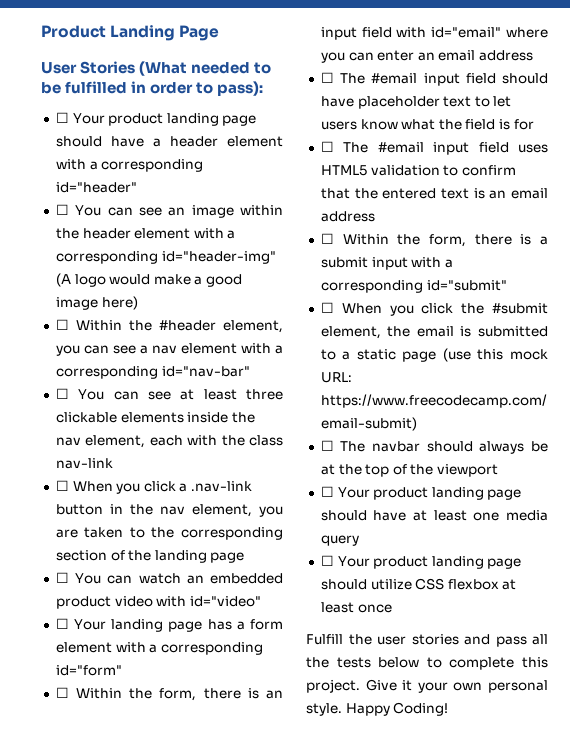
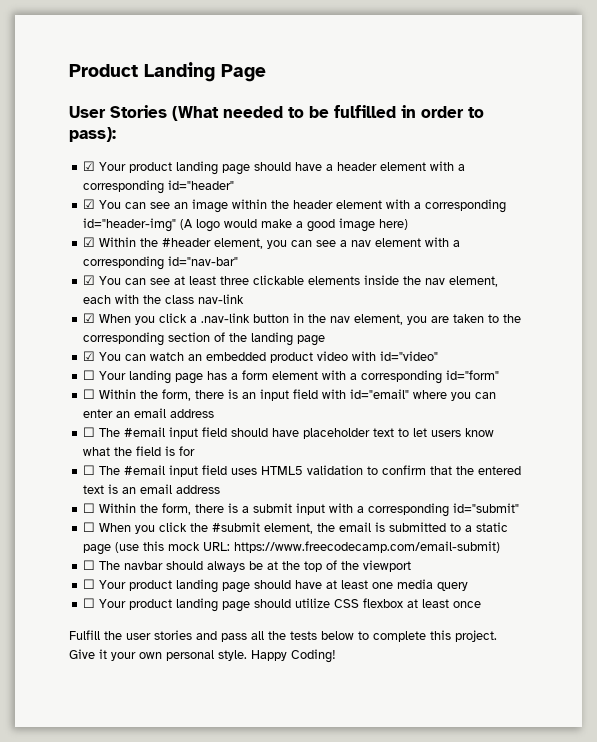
- ☐ Your product landing page should have a header element with a corresponding id="header"
+ ☑ Your product landing page should have a header element with a corresponding id="header"
- ☐ You can see an image within the header element with a corresponding id="header-img" (A logo would make a good image here)
+ ☑ You can see an image within the header element with a corresponding id="header-img" (A logo would make a good image here)
- ☐ Within the #header element, you can see a nav element with a corresponding id="nav-bar"
+ ☑ Within the #header element, you can see a nav element with a corresponding id="nav-bar"
- ☐ You can see at least three clickable elements inside the nav element, each with the class nav-link
+ ☑ You can see at least three clickable elements inside the nav element, each with the class nav-link
- ☐ When you click a .nav-link button in the nav element, you are taken to the corresponding section of the landing page
+ ☑ When you click a .nav-link button in the nav element, you are taken to the corresponding section of the landing page
- ☐ You can watch an embedded product video with id="video"
+ ☑ You can watch an embedded product video with id="video"

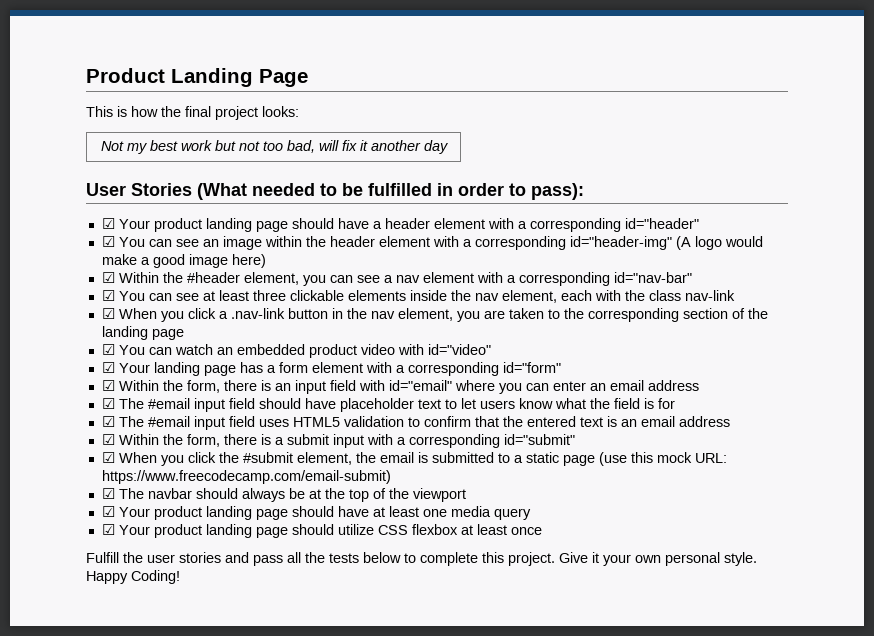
+ This is how the final project looks:
+ Not my best work but not too bad, will fix it another day
- ☐ Your landing page has a form element with a corresponding id="form"
+ ☑ Your landing page has a form element with a corresponding id="form"
- ☐ Within the form, there is an input field with id="email" where you can enter an email address
+ ☑ Within the form, there is an input field with id="email" where you can enter an email address
- ☐ The #email input field should have placeholder text to let users know what the field is for
+ ☑ The #email input field should have placeholder text to let users know what the field is for
- ☐ The #email input field uses HTML5 validation to confirm that the entered text is an email address
+ ☑ The #email input field uses HTML5 validation to confirm that the entered text is an email address
- ☐ Within the form, there is a submit input with a corresponding id="submit"
+ ☑ Within the form, there is a submit input with a corresponding id="submit"
- ☐ When you click the #submit element, the email is submitted to a static page (use this mock URL: https://www.freecodecamp.com/email-submit)
+ ☑ When you click the #submit element, the email is submitted to a static page (use this mock URL: https://www.freecodecamp.com/email-submit)
- ☐ The navbar should always be at the top of the viewport
+ ☑ The navbar should always be at the top of the viewport
- ☐ Your product landing page should have at least one media query
+ ☑ Your product landing page should have at least one media query
- ☐ Your product landing page should utilize CSS flexbox at least once
+ ☑ Your product landing page should utilize CSS flexbox at least once

